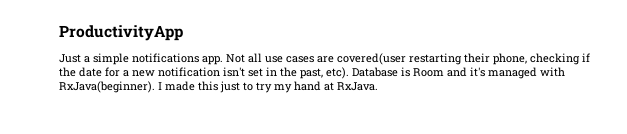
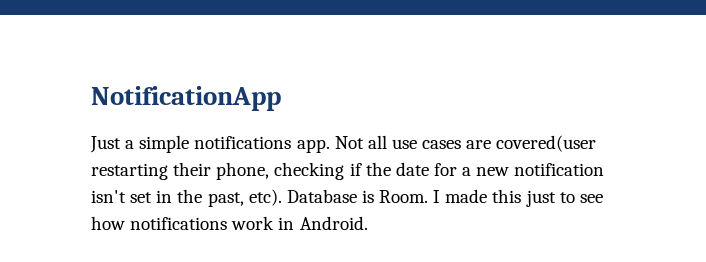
- ProductivityApp
+ NotificationApp
- Database is Room and it's managed with RxJava(beginner).
+ Database is Room.
- I made this just to try my hand at RxJava.
+ I made this just to see how notifications work in Android.

